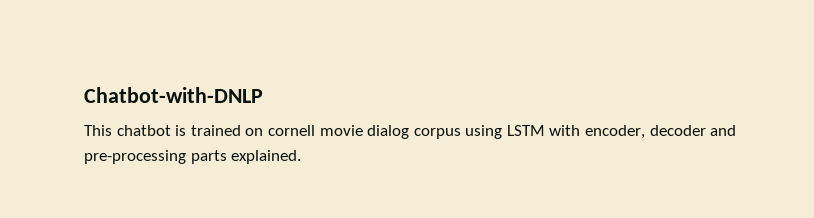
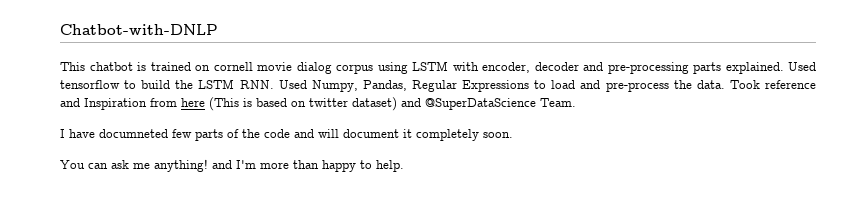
+ Used tensorflow to build the LSTM RNN. Used Numpy, Pandas, Regular Expressions to load and pre-process the data. Took reference and Inspiration from here (This is based on twitter dataset) and @SuperDataScience Team.
+ I have documneted few parts of the code and will document it completely soon.
+ You can ask me anything! and I'm more than happy to help.

